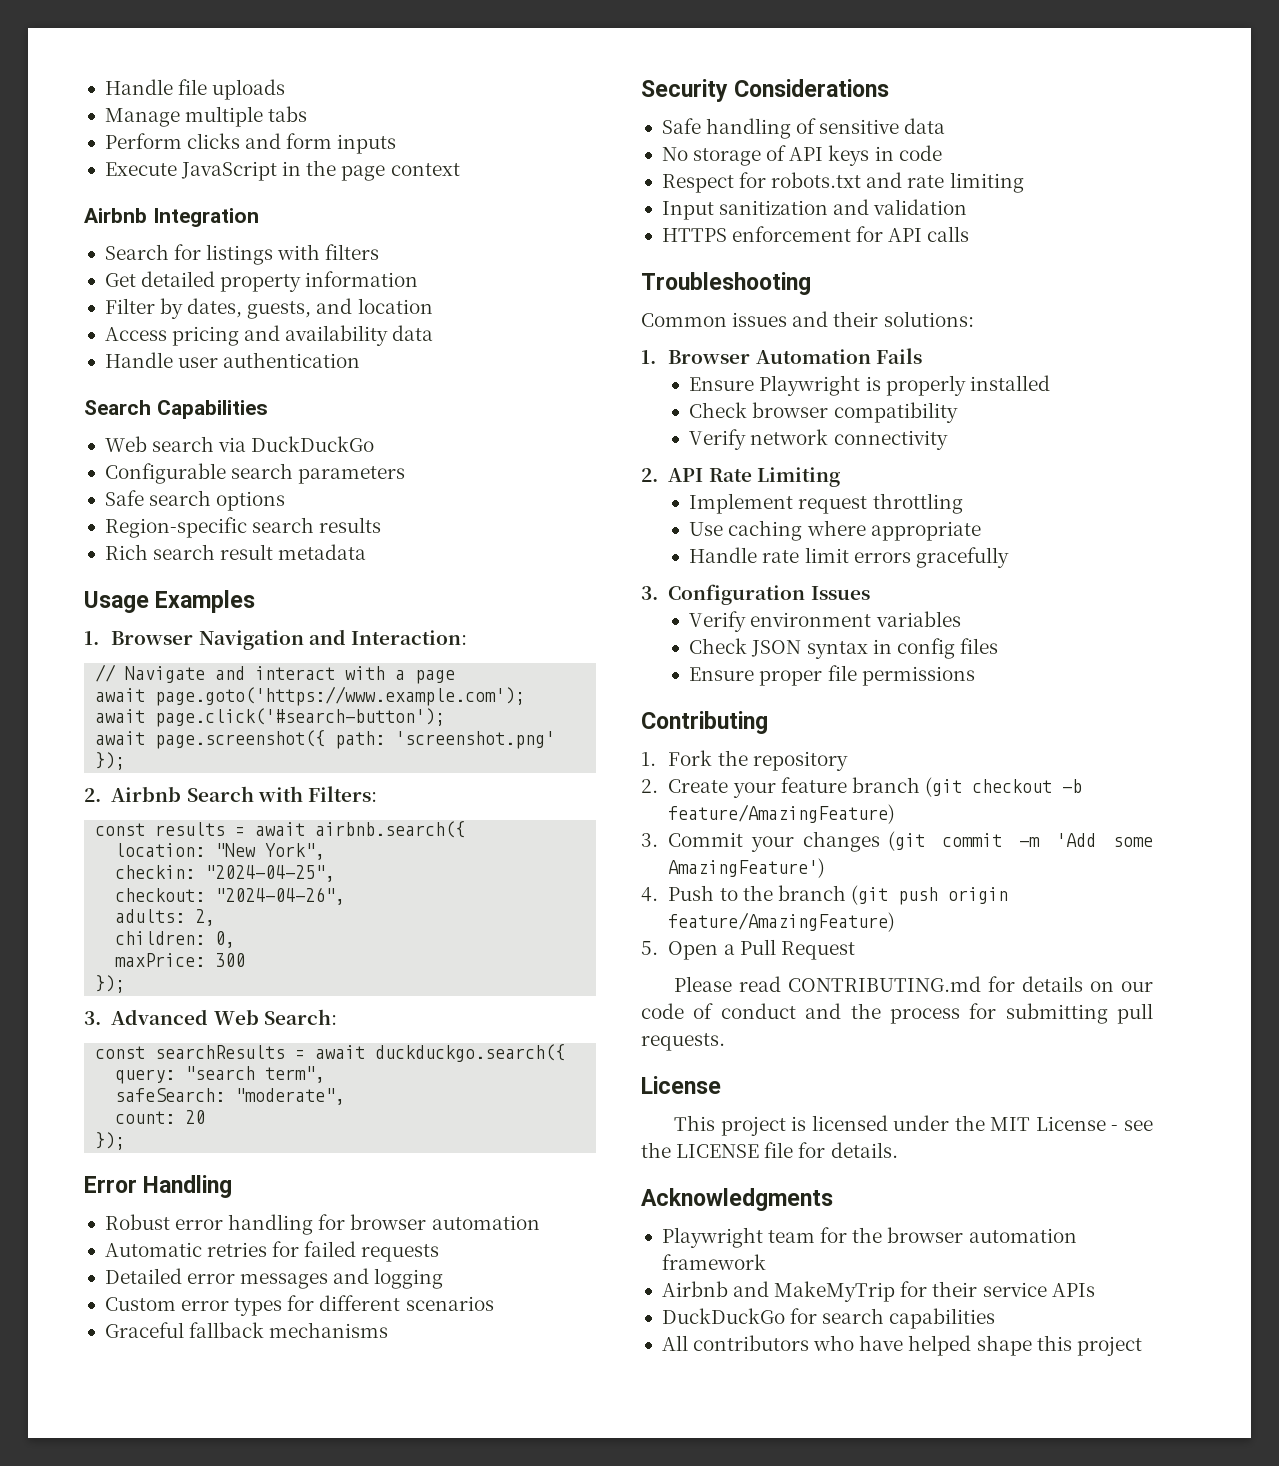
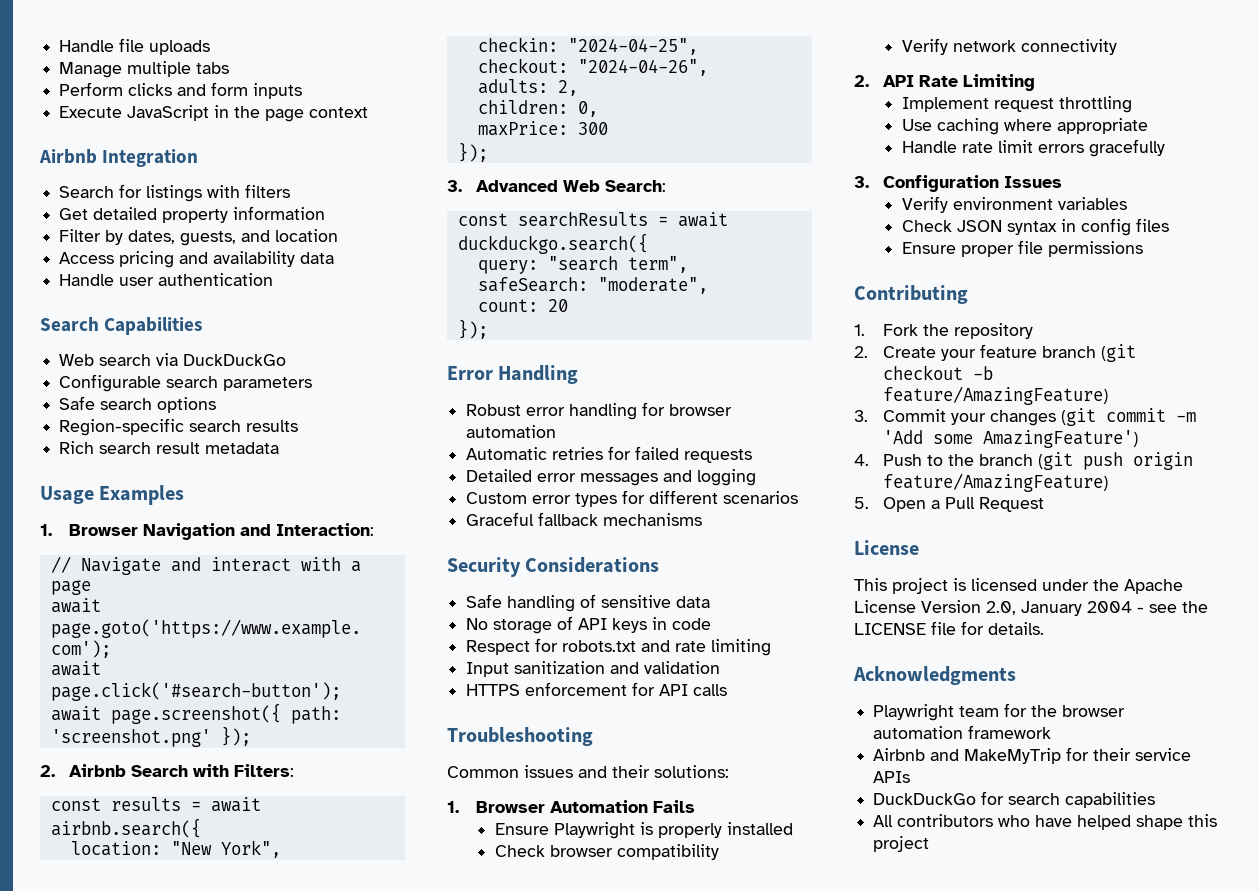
- Please read CONTRIBUTING.md for details on our code of conduct and the process for submitting pull requests.
- This project is licensed under the MIT License - see the LICENSE file for details.
+ This project is licensed under the Apache License Version 2.0, January 2004 - see the LICENSE file for details.

